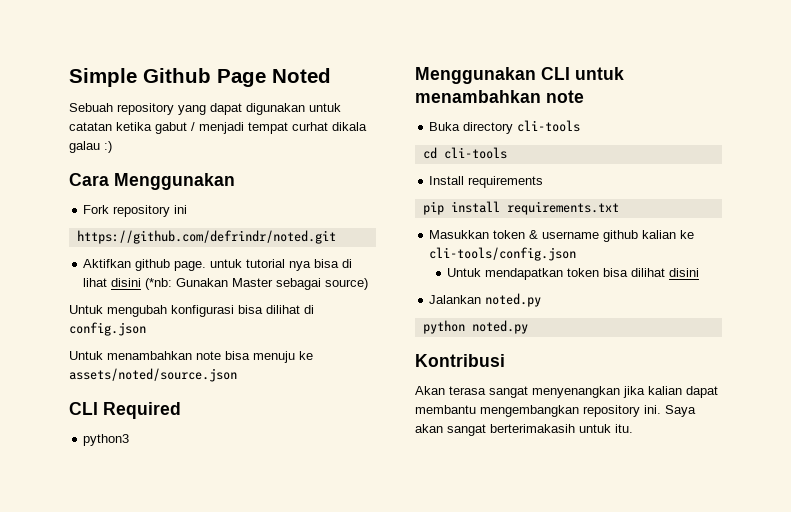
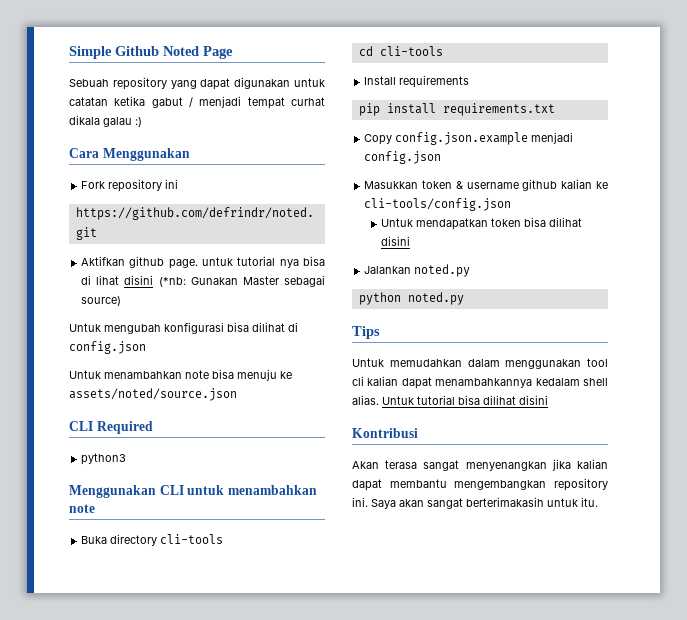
- Simple Github Page Noted
+ Simple Github Noted Page
+ Copy config.json.example menjadi config.json
+ Tips
+ Untuk memudahkan dalam menggunakan tool cli kalian dapat menambahkannya kedalam shell alias. Untuk tutorial bisa dilihat disini

